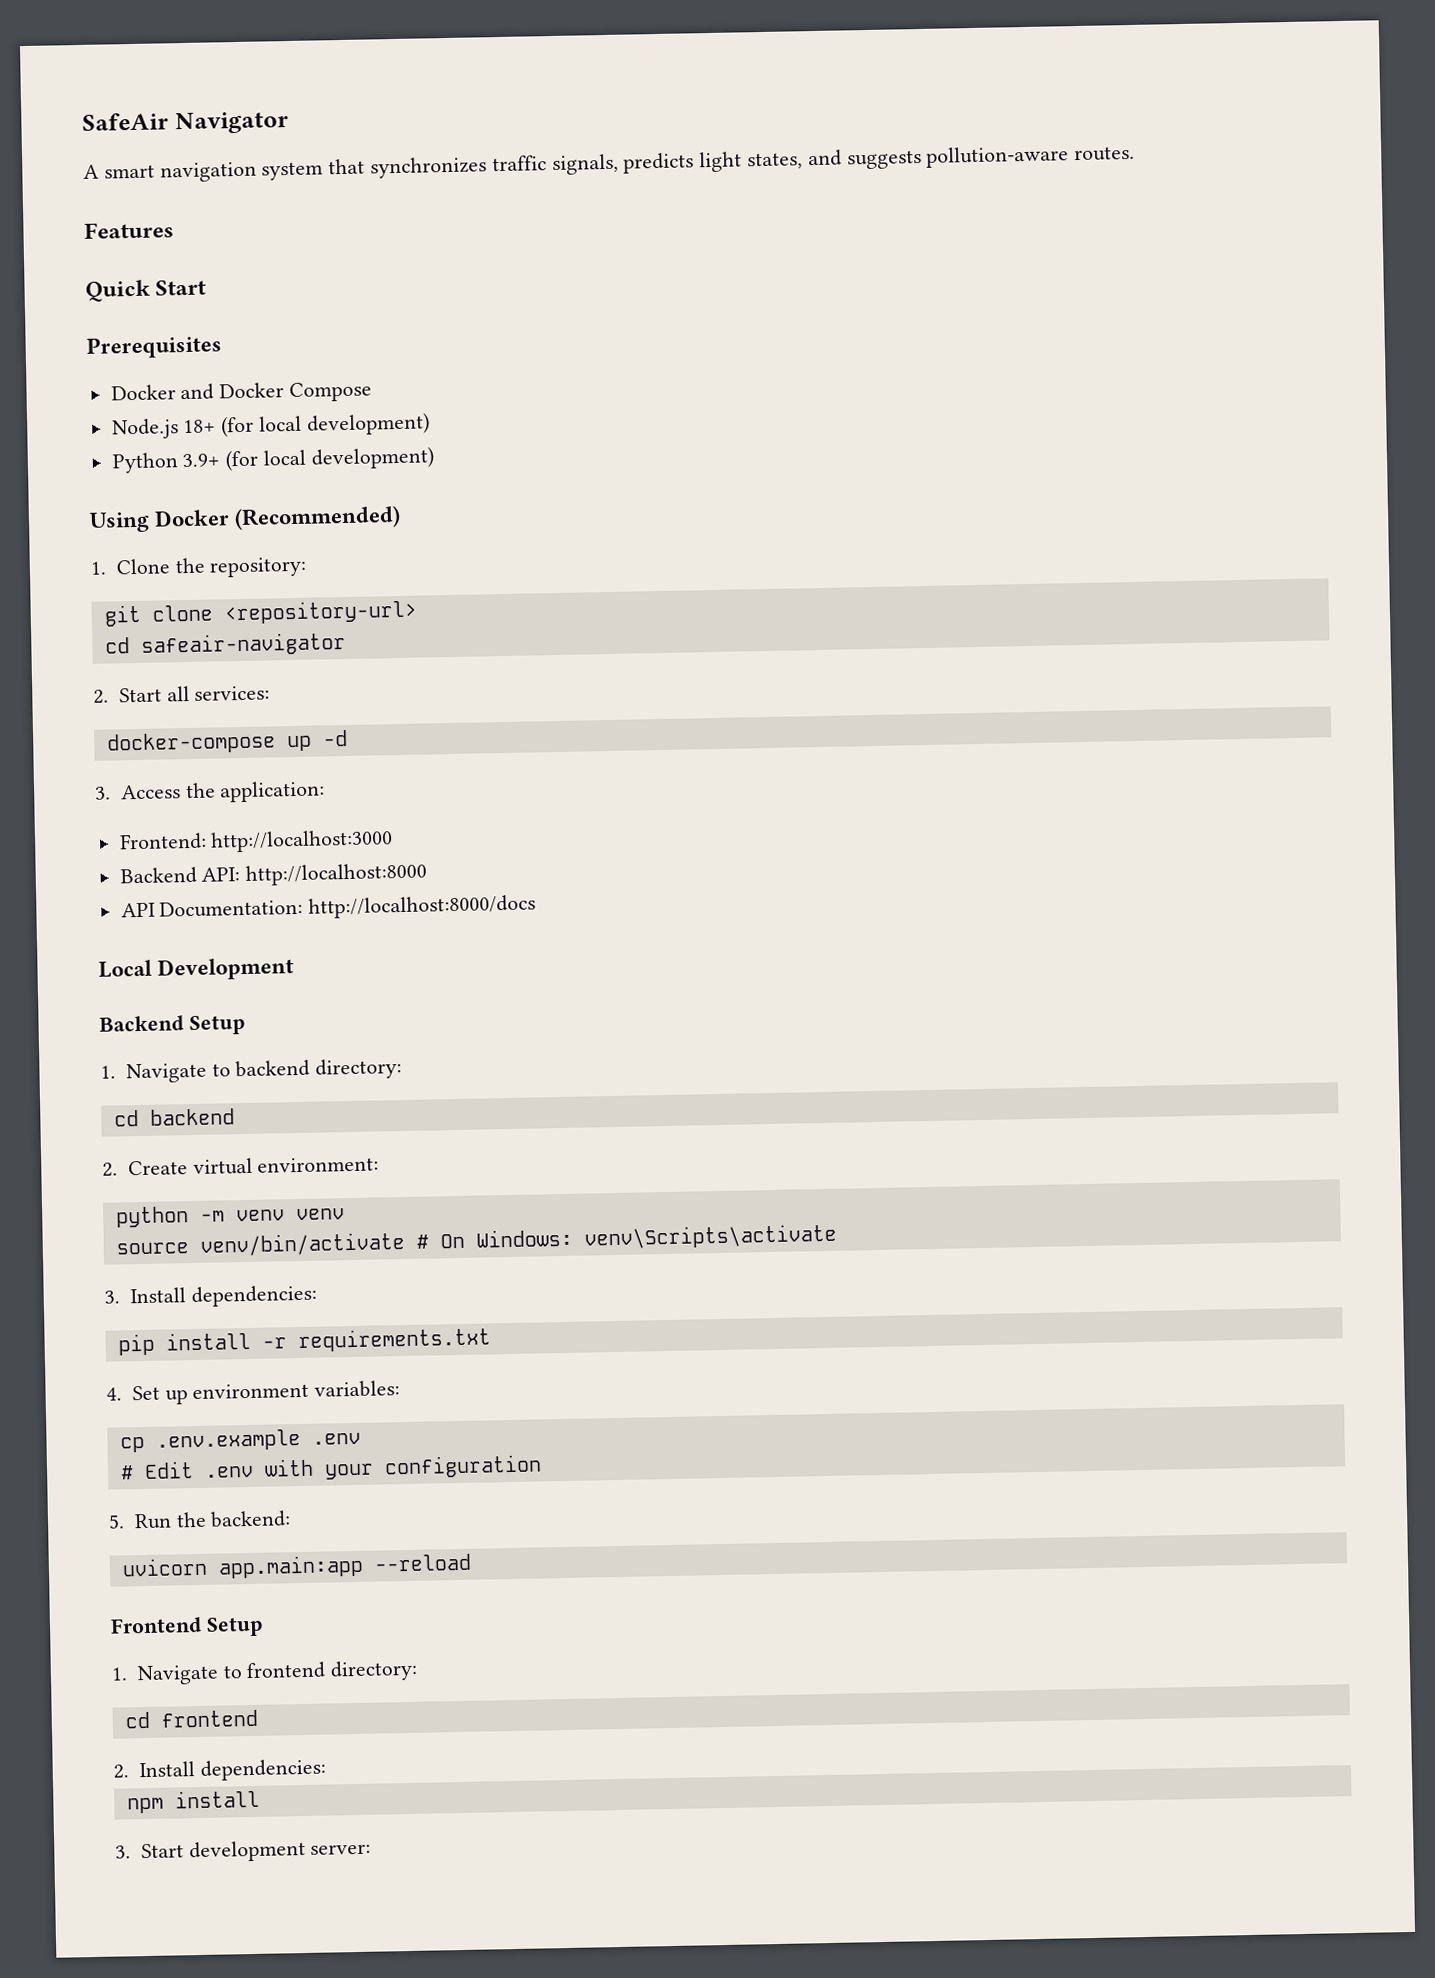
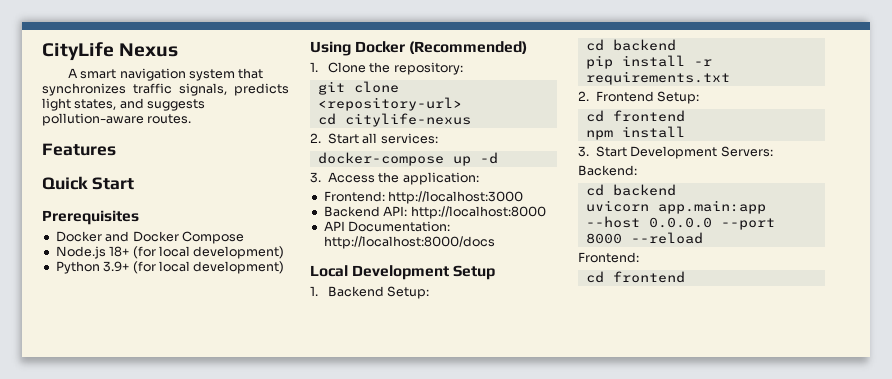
- SafeAir Navigator
+ CityLife Nexus
- cd safeair-navigator
+ cd citylife-nexus
- Local Development
- Backend Setup
- 1. Navigate to backend directory:
+ Local Development Setup
+ 1. Backend Setup:
  cd backend
- 2. Create virtual environment:
- python -m venv venv
- source venv/bin/activate # On Windows: venv\Scripts\activate
- 3. Install dependencies:
  pip install -r requirements.txt
- 4. Set up environment variables:
- cp .env.example .env
- # Edit .env with your configuration
- 5. Run the backend:
- uvicorn app.main:app --reload
- Frontend Setup
- 1. Navigate to frontend directory:
+ 2. Frontend Setup:
  cd frontend
- 2. Install dependencies:
- 3. Start development server:
+ 3. Start Development Servers:
+ Backend:
+ cd backend
+ uvicorn app.main:app --host 0.0.0.0 --port 8000 --reload
+ Frontend:
+ cd frontend

